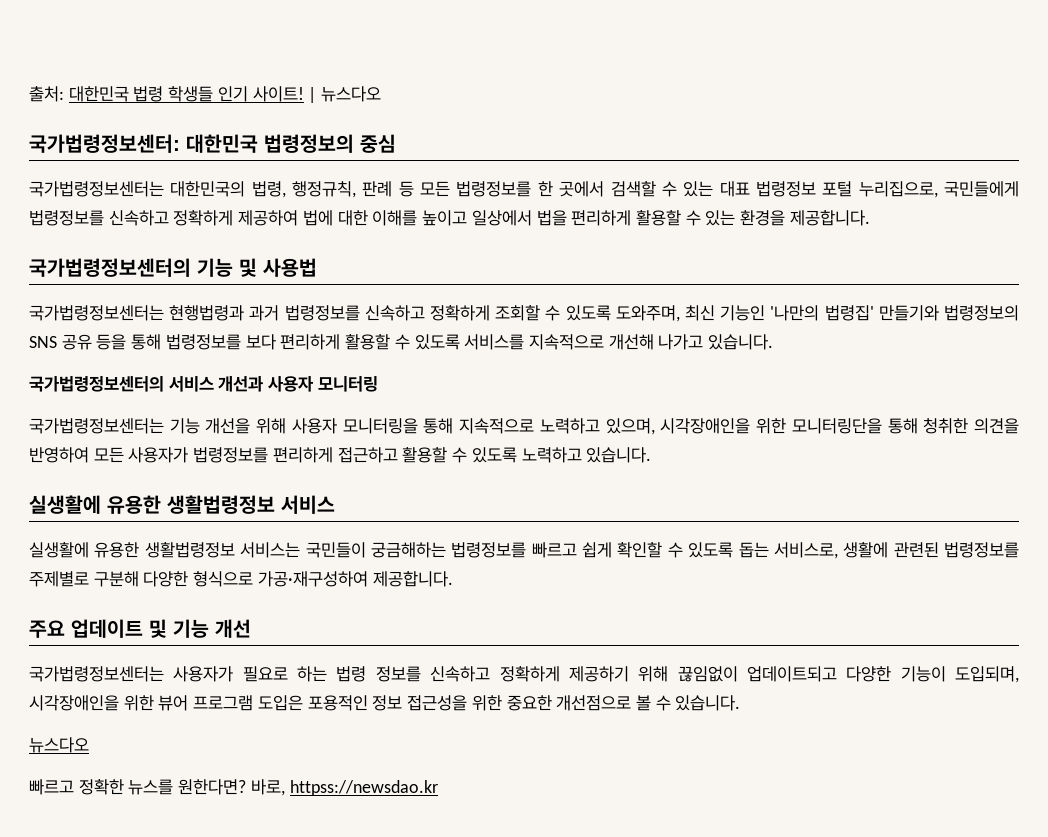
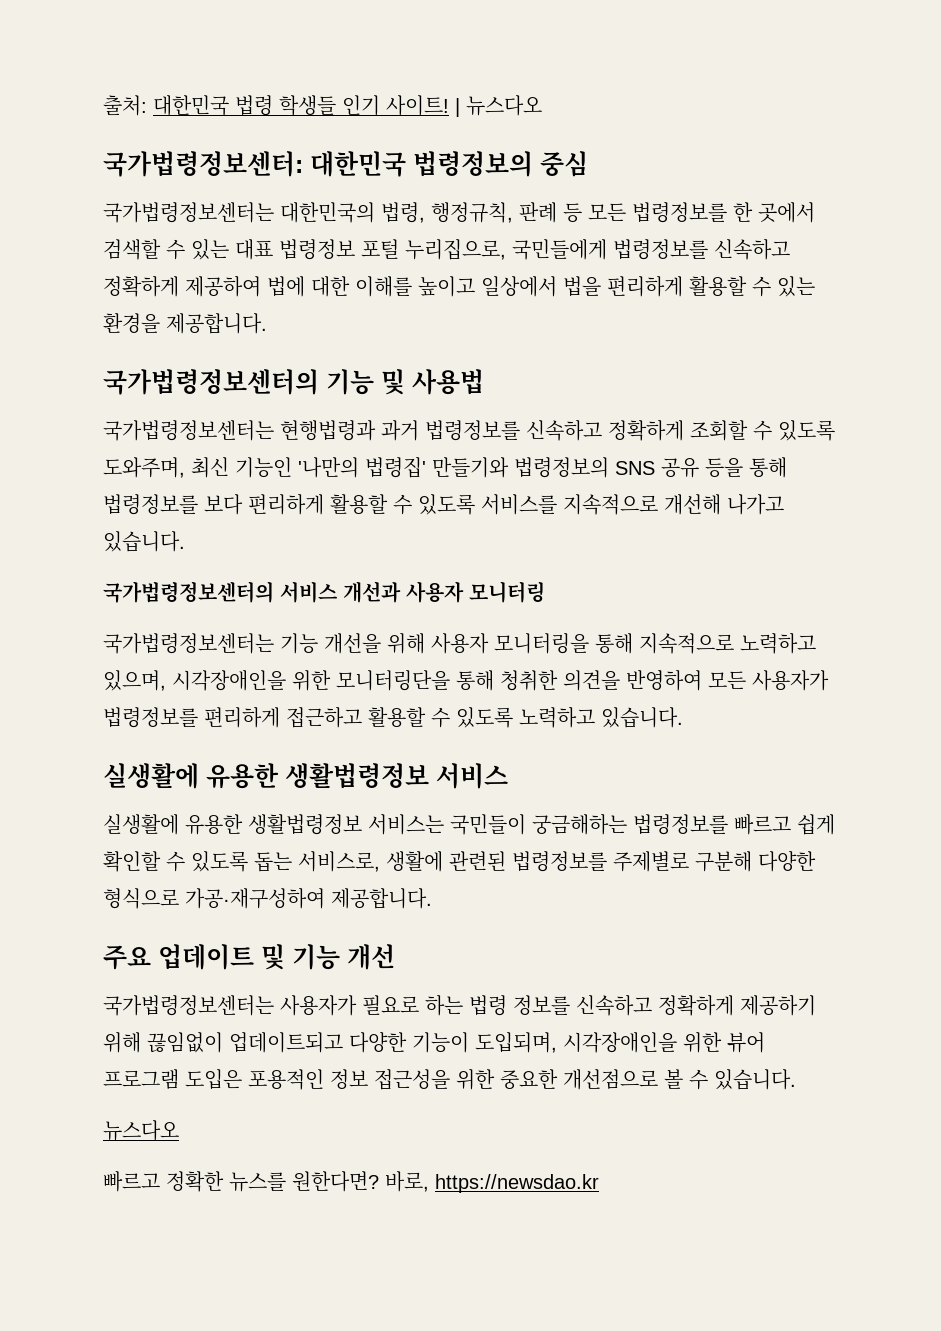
- 바로, httpss://newsdao.kr
+ 바로, https://newsdao.kr

